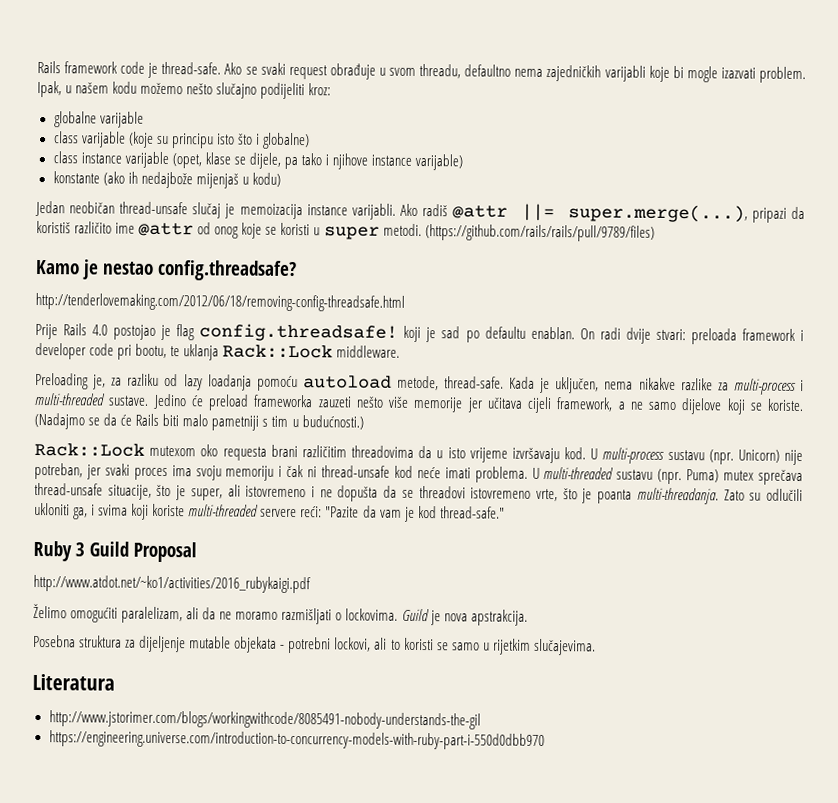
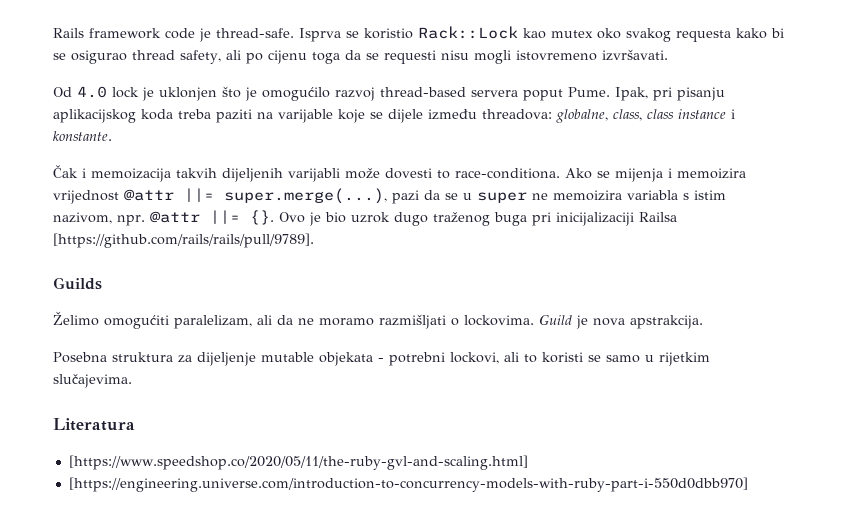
- Ako se svaki request obrađuje u svom threadu, defaultno nema zajedničkih varijabli koje bi mogle izazvati problem. Ipak, u našem kodu možemo nešto slučajno podijeliti kroz:
- globalne varijable
- class varijable (koje su principu isto što i globalne)
- class instance varijable (opet, klase se dijele, pa tako i njihove instance varijable)
- konstante (ako ih nedajbože mijenjaš u kodu)
- Jedan neobičan thread-unsafe slučaj je memoizacija instance varijabli. Ako radiš @attr ||= super.merge(...), pripazi da koristiš različito ime @attr od onog koje se koristi u super metodi. (https://github.com/rails/rails/pull/9789/files)
- Kamo je nestao config.threadsafe?
- http://tenderlovemaking.com/2012/06/18/removing-config-threadsafe.html
- Prije Rails 4.0 postojao je flag config.threadsafe! koji je sad po defaultu enablan. On radi dvije stvari: preloada framework i developer code pri bootu, te uklanja Rack::Lock middleware.
- Preloading je, za razliku od lazy loadanja pomoću autoload metode, thread-safe. Kada je uključen, nema nikakve razlike za multi-process i multi-threaded sustave. Jedino će preload frameworka zauzeti nešto više memorije jer učitava cijeli framework, a ne samo dijelove koji se koriste. (Nadajmo se da će Rails biti malo pametniji s tim u budućnosti.)
- Rack::Lock mutexom oko requesta brani različitim threadovima da u isto vrijeme izvršavaju kod. U multi-process sustavu (npr. Unicorn) nije potreban, jer svaki proces ima svoju memoriju i čak ni thread-unsafe kod neće imati problema. U multi-threaded sustavu (npr. Puma) mutex sprečava thread-unsafe situacije, što je super, ali istovremeno i ne dopušta da se threadovi istovremeno vrte, što je poanta multi-threadanja. Zato su odlučili ukloniti ga, i svima koji koriste multi-threaded servere reći: "Pazite da vam je kod thread-safe."
- Ruby 3 Guild Proposal
- http://www.atdot.net/~ko1/activities/2016_rubykaigi.pdf
+ Isprva se koristio Rack::Lock kao mutex oko svakog requesta kako bi se osigurao thread safety, ali po cijenu toga da se requesti nisu mogli istovremeno izvršavati.
+ Od 4.0 lock je uklonjen što je omogućilo razvoj thread-based servera poput Pume. Ipak, pri pisanju aplikacijskog koda treba paziti na varijable koje se dijele između threadova: globalne, class, class instance i konstante.
+ Čak i memoizacija takvih dijeljenih varijabli može dovesti to race-conditiona. Ako se mijenja i memoizira vrijednost @attr ||= super.merge(...), pazi da se u super ne memoizira variabla s istim nazivom, npr. @attr ||= {}. Ovo je bio uzrok dugo traženog buga pri inicijalizaciji Railsa [https://github.com/rails/rails/pull/9789].
+ Guilds
- http://www.jstorimer.com/blogs/workingwithcode/8085491-nobody-understands-the-gil
- https://engineering.universe.com/introduction-to-concurrency-models-with-ruby-part-i-550d0dbb970
+ [https://www.speedshop.co/2020/05/11/the-ruby-gvl-and-scaling.html]
+ [https://engineering.universe.com/introduction-to-concurrency-models-with-ruby-part-i-550d0dbb970]

